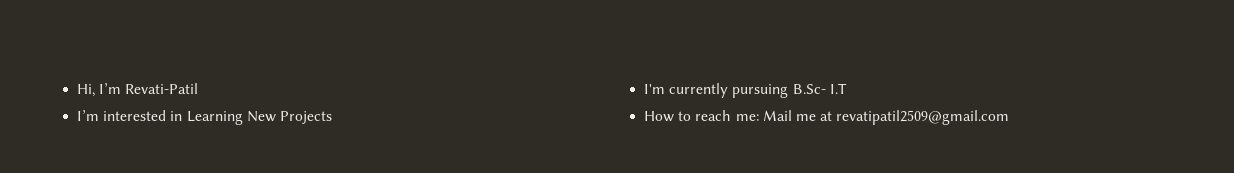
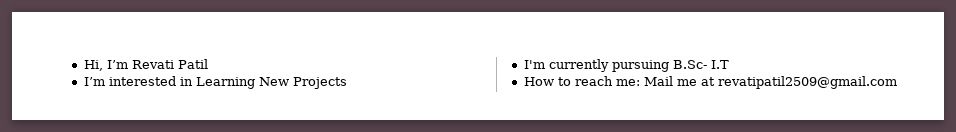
- Hi, I’m Revati-Patil
+ Hi, I’m Revati Patil

